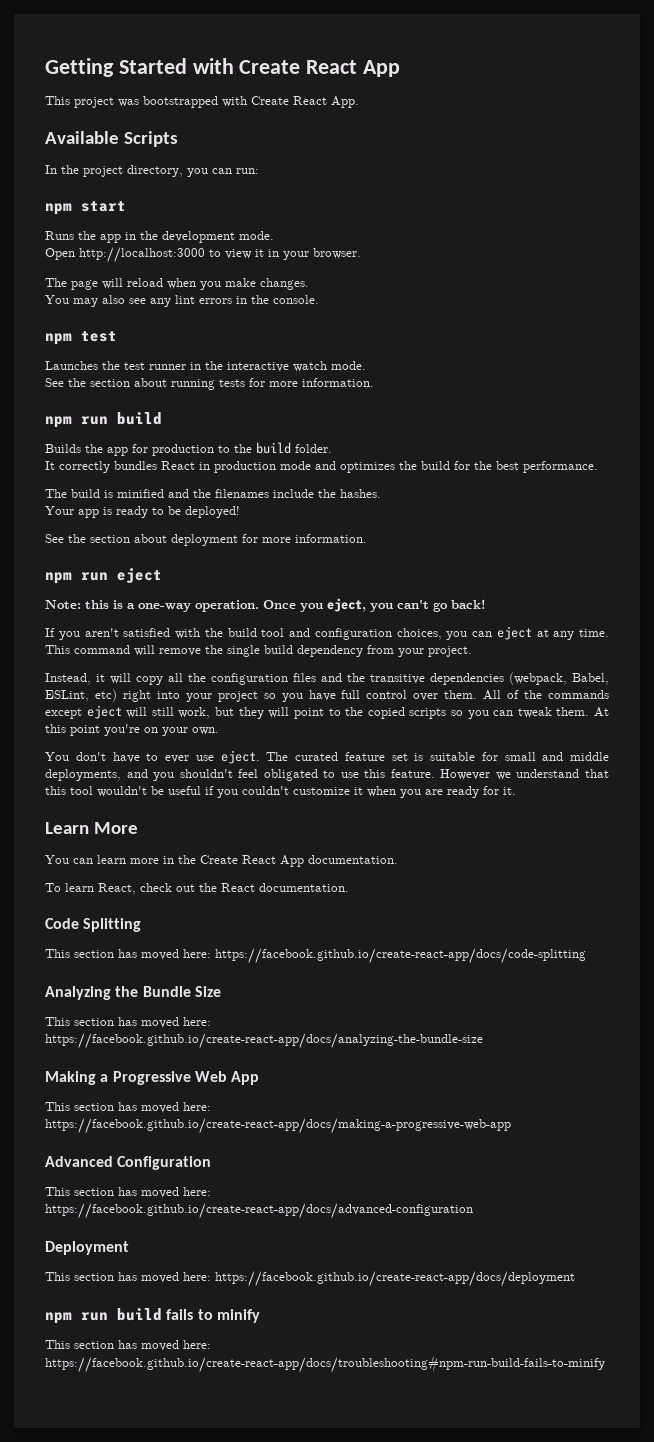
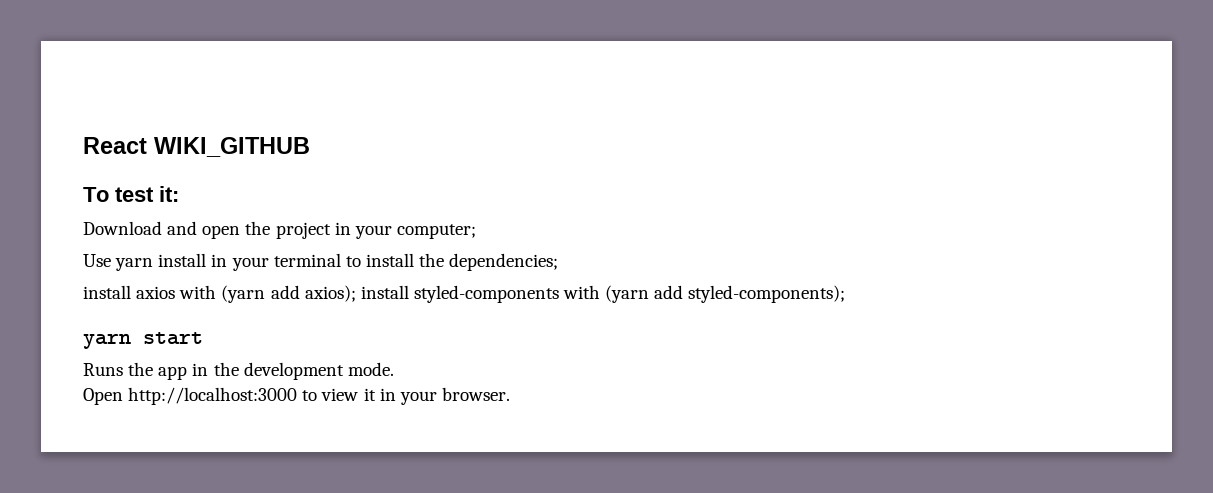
- Getting Started with Create React App
- This project was bootstrapped with Create React App.
- Available Scripts
- In the project directory, you can run:
- npm start
+ React WIKI_GITHUB
+ To test it:
+ Download and open the project in your computer;
+ Use yarn install in your terminal to install the dependencies;
+ install axios with (yarn add axios); install styled-components with (yarn add styled-components);
+ yarn start
- The page will reload when you make changes.
- You may also see any lint errors in the console.
- npm test
- Launches the test runner in the interactive watch mode.
- See the section about running tests for more information.
- npm run build
- Builds the app for production to the build folder.
- It correctly bundles React in production mode and optimizes the build for the best performance.
- The build is minified and the filenames include the hashes.
- Your app is ready to be deployed!
- See the section about deployment for more information.
- npm run eject
- Note: this is a one-way operation. Once you eject, you can't go back!
- If you aren't satisfied with the build tool and configuration choices, you can eject at any time. This command will remove the single build dependency from your project.
- Instead, it will copy all the configuration files and the transitive dependencies (webpack, Babel, ESLint, etc) right into your project so you have full control over them. All of the commands except eject will still work, but they will point to the copied scripts so you can tweak them. At this point you're on your own.
- You don't have to ever use eject. The curated feature set is suitable for small and middle deployments, and you shouldn't feel obligated to use this feature. However we understand that this tool wouldn't be useful if you couldn't customize it when you are ready for it.
- Learn More
- You can learn more in the Create React App documentation.
- To learn React, check out the React documentation.
- Code Splitting
- This section has moved here: https://facebook.github.io/create-react-app/docs/code-splitting
- Analyzing the Bundle Size
- This section has moved here: https://facebook.github.io/create-react-app/docs/analyzing-the-bundle-size
- Making a Progressive Web App
- This section has moved here: https://facebook.github.io/create-react-app/docs/making-a-progressive-web-app
- Advanced Configuration
- This section has moved here: https://facebook.github.io/create-react-app/docs/advanced-configuration
- Deployment
- This section has moved here: https://facebook.github.io/create-react-app/docs/deployment
- npm run build fails to minify
- This section has moved here: https://facebook.github.io/create-react-app/docs/troubleshooting#npm-run-build-fails-to-minify

